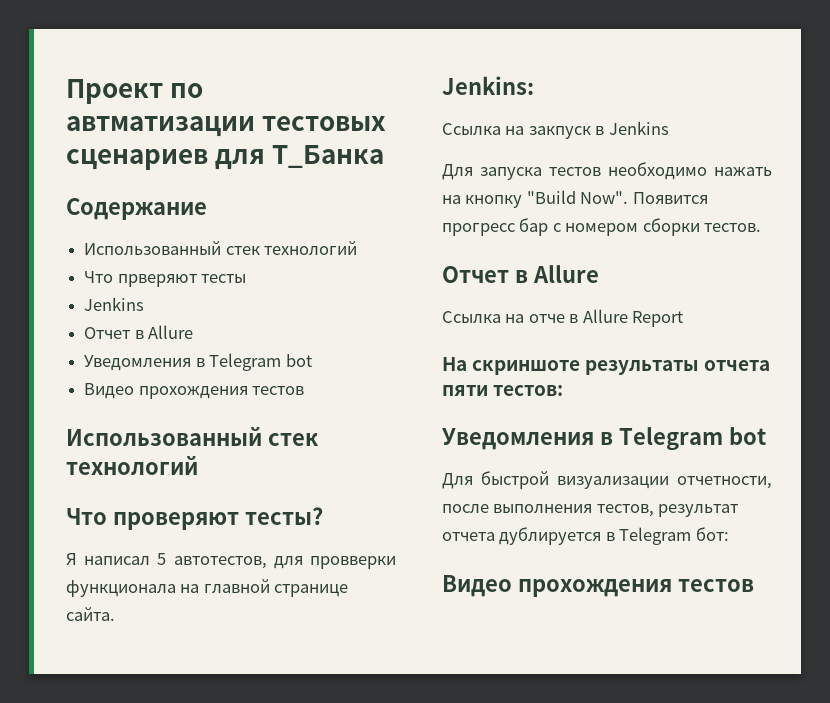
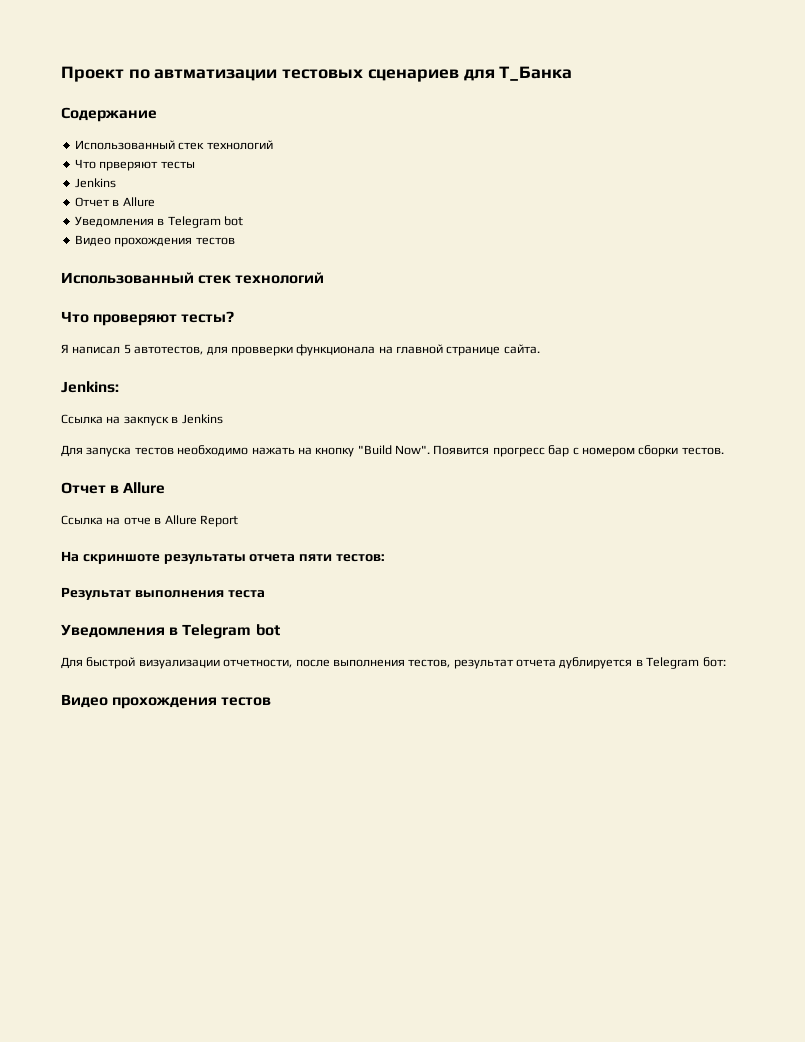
+ Результат выполнения теста

